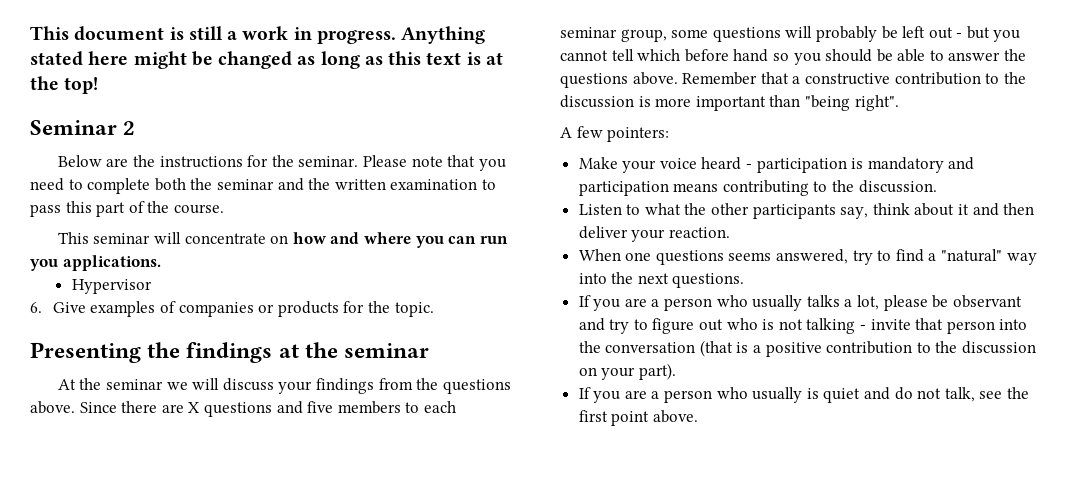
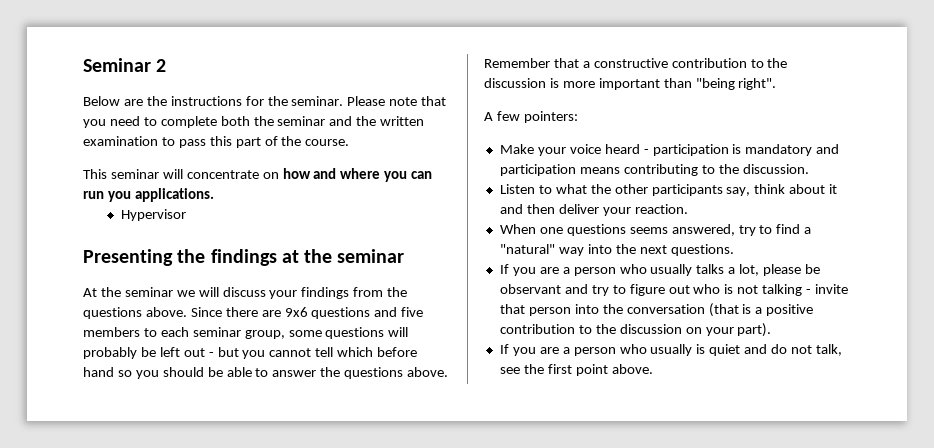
- This document is still a work in progress. Anything stated here might be changed as long as this text is at the top!
- 6. Give examples of companies or products for the topic.
- Since there are X questions and five members to each seminar group, some questions will probably be left out - but you cannot tell which before hand so you should be able to answer the questions above.
+ Since there are 9x6 questions and five members to each seminar group, some questions will probably be left out - but you cannot tell which before hand so you should be able to answer the questions above.

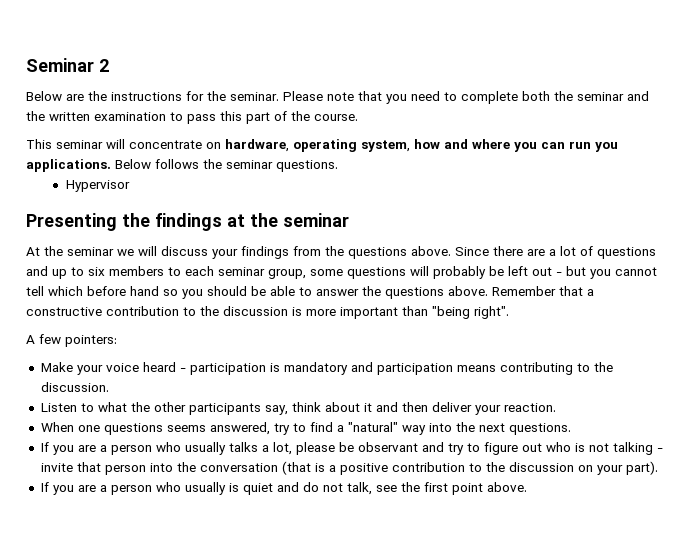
- This seminar will concentrate on how and where you can run you applications.
+ This seminar will concentrate on hardware, operating system, how and where you can run you applications. Below follows the seminar questions.
- Since there are 9x6 questions and five members to each seminar group, some questions will probably be left out - but you cannot tell which before hand so you should be able to answer the questions above.
+ Since there are a lot of questions and up to six members to each seminar group, some questions will probably be left out - but you cannot tell which before hand so you should be able to answer the questions above.

